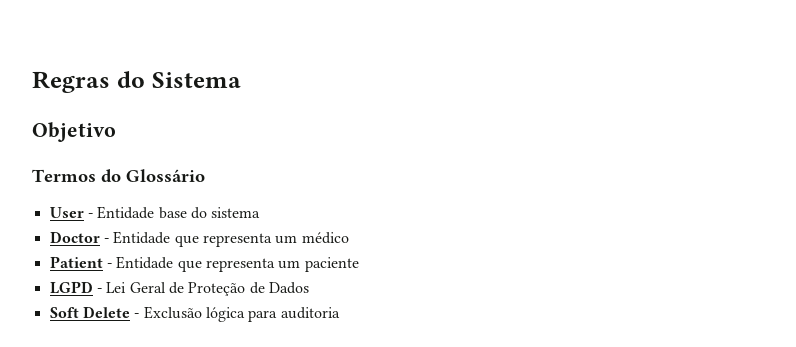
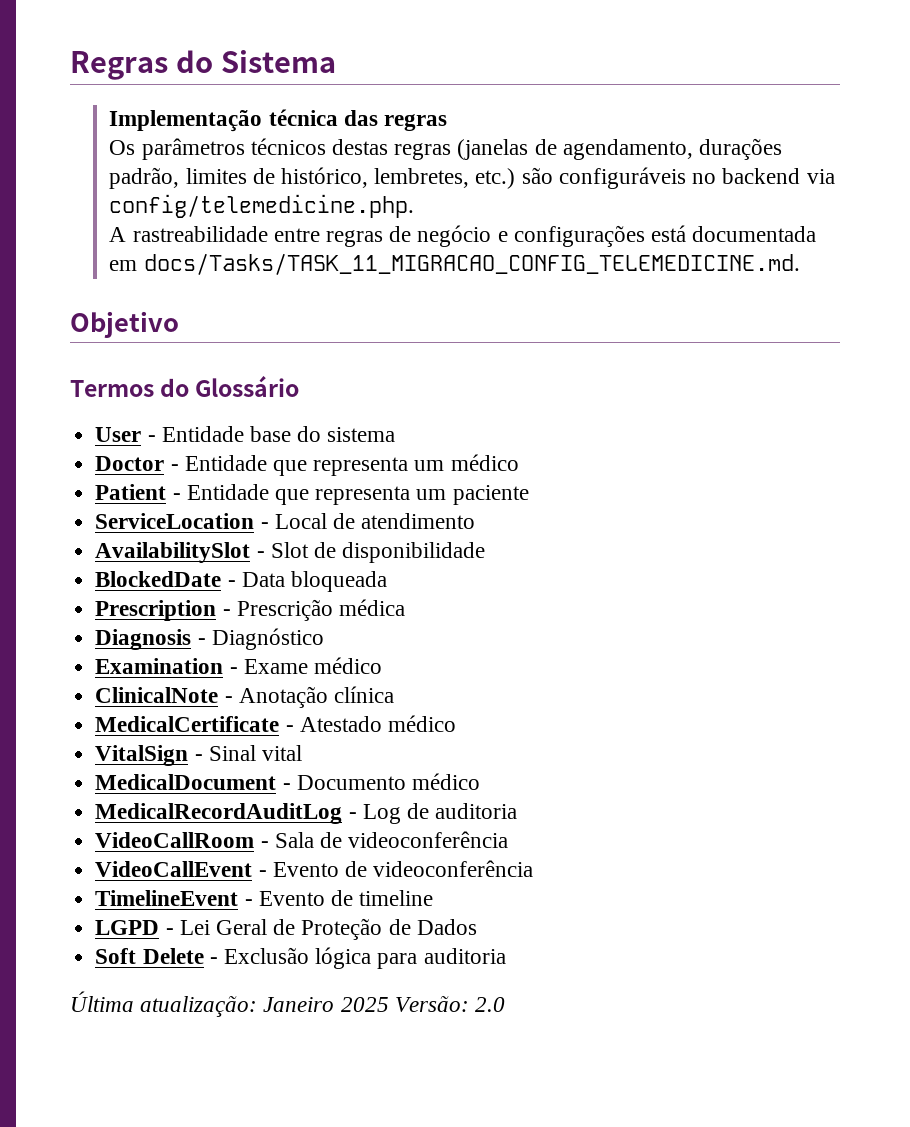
+ Implementação técnica das regras
+ Os parâmetros técnicos destas regras (janelas de agendamento, durações padrão, limites de histórico, lembretes, etc.) são configuráveis no backend via config/telemedicine.php.
+ A rastreabilidade entre regras de negócio e configurações está documentada em docs/Tasks/TASK_11_MIGRACAO_CONFIG_TELEMEDICINE.md.
+ ServiceLocation - Local de atendimento
+ AvailabilitySlot - Slot de disponibilidade
+ BlockedDate - Data bloqueada
+ Prescription - Prescrição médica
+ Diagnosis - Diagnóstico
+ Examination - Exame médico
+ ClinicalNote - Anotação clínica
+ MedicalCertificate - Atestado médico
+ VitalSign - Sinal vital
+ MedicalDocument - Documento médico
+ MedicalRecordAuditLog - Log de auditoria
+ VideoCallRoom - Sala de videoconferência
+ VideoCallEvent - Evento de videoconferência
+ TimelineEvent - Evento de timeline
+ Última atualização: Janeiro 2025 Versão: 2.0

